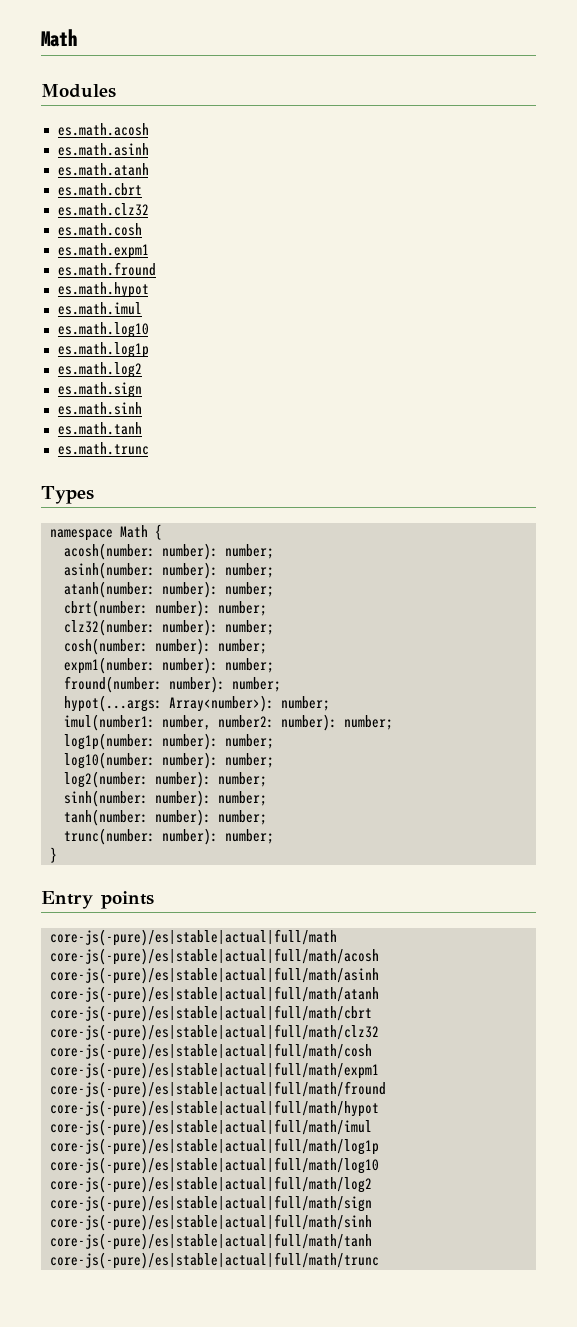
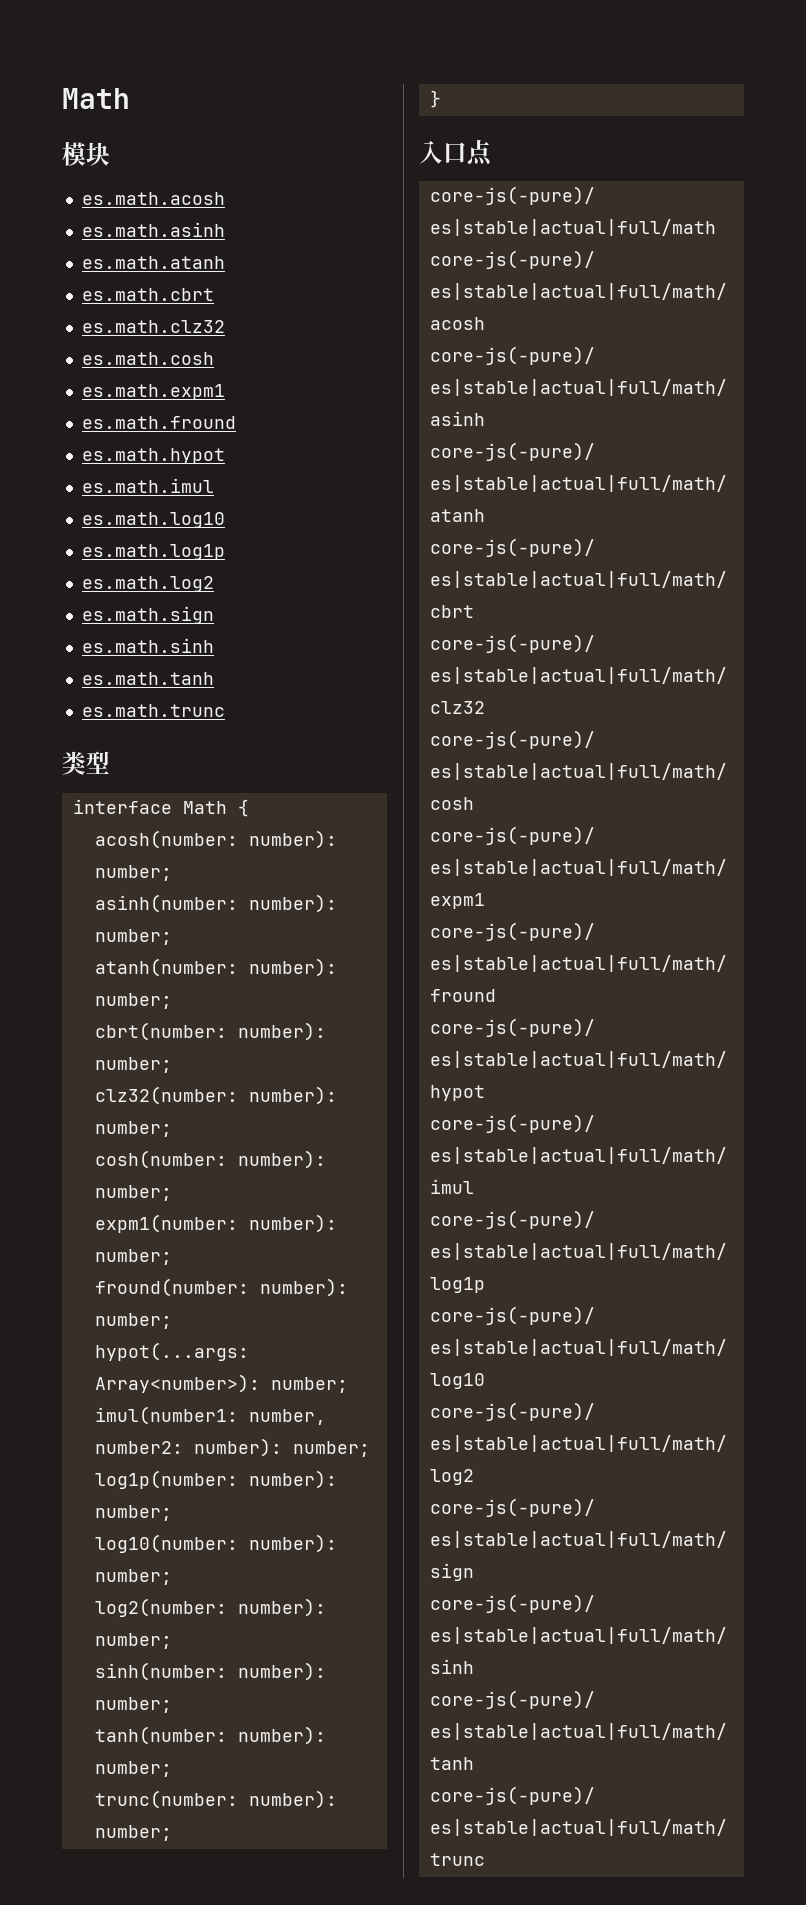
- Modules
+ 模块
- Types
- namespace Math {
+ 类型
+ interface Math {
- Entry points
+ 入口点

